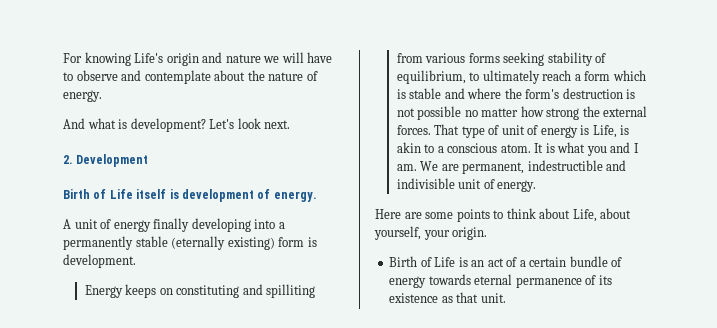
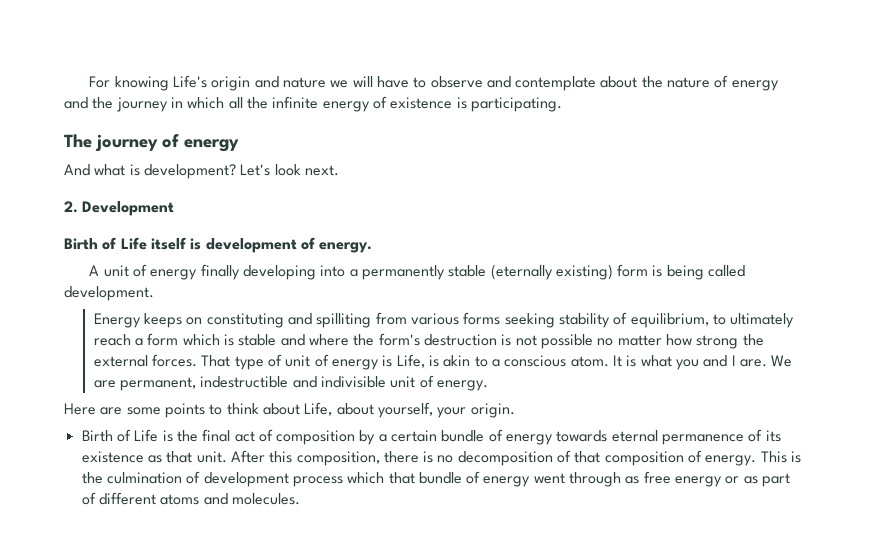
- For knowing Life's origin and nature we will have to observe and contemplate about the nature of energy.
+ For knowing Life's origin and nature we will have to observe and contemplate about the nature of energy and the journey in which all the infinite energy of existence is participating.
+ The journey of energy
- A unit of energy finally developing into a permanently stable (eternally existing) form is development.
+ A unit of energy finally developing into a permanently stable (eternally existing) form is being called development.
- It is what you and I am.
+ It is what you and I are.
- Birth of Life is an act of a certain bundle of energy towards eternal permanence of its existence as that unit.
+ Birth of Life is the final act of composition by a certain bundle of energy towards eternal permanence of its existence as that unit.
+ After this composition, there is no decomposition of that composition of energy. This is the culmination of development process which that bundle of energy went through as free energy or as part of different atoms and molecules.

